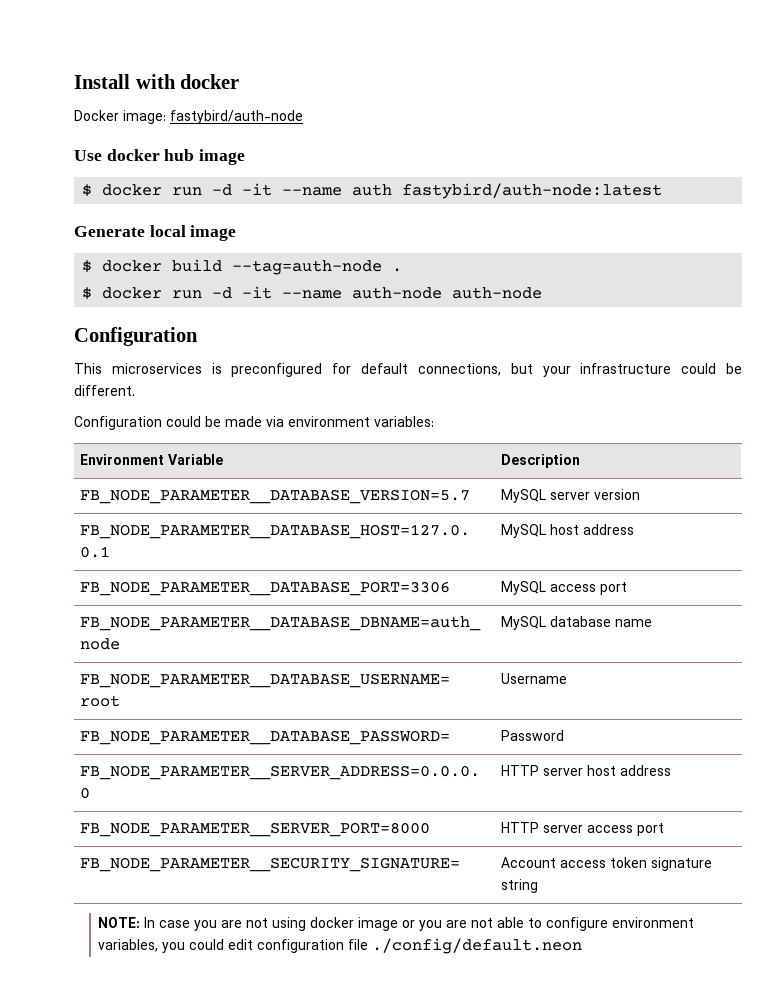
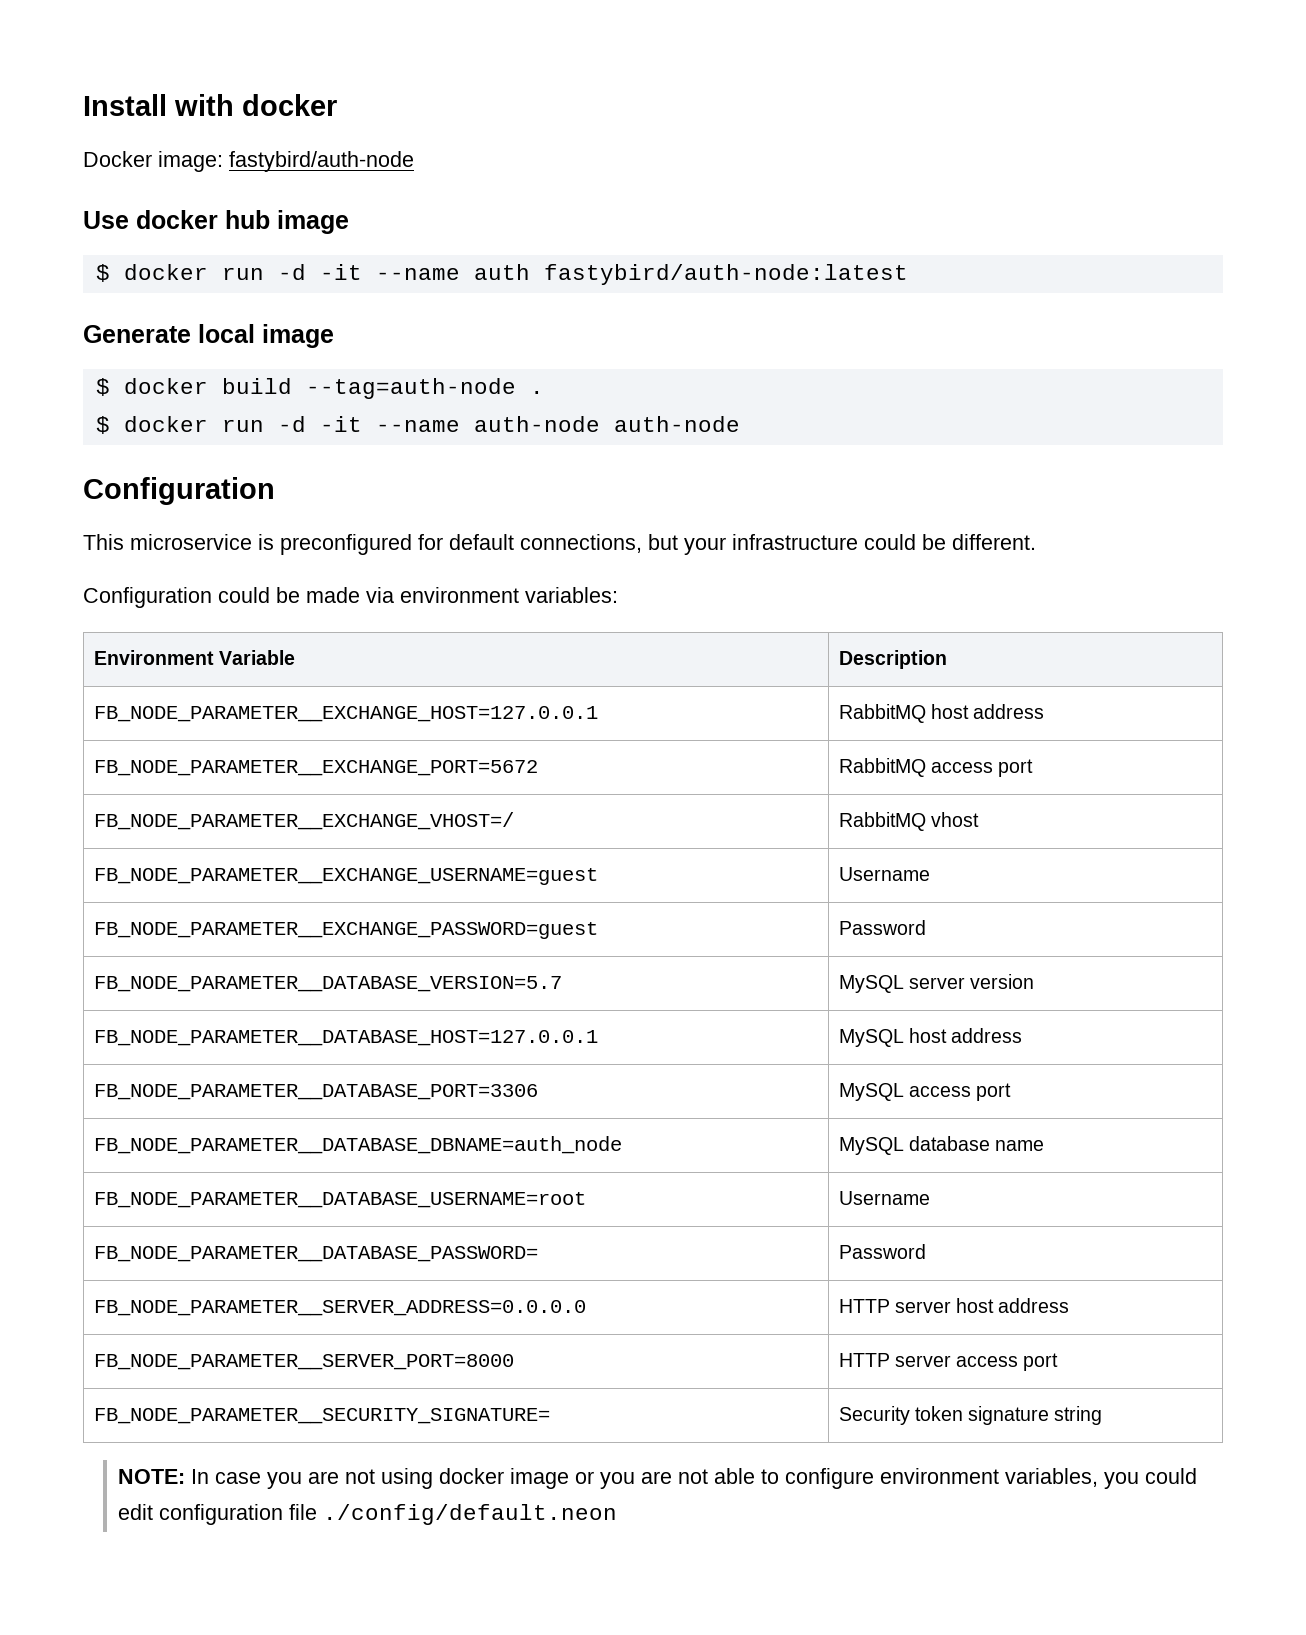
- This microservices is preconfigured for default connections, but your infrastructure could be different.
+ This microservice is preconfigured for default connections, but your infrastructure could be different.
+ FB_NODE_PARAMETER__EXCHANGE_HOST=127.0.0.1 | RabbitMQ host address
+ FB_NODE_PARAMETER__EXCHANGE_PORT=5672 | RabbitMQ access port
+ FB_NODE_PARAMETER__EXCHANGE_VHOST=/ | RabbitMQ vhost
+ FB_NODE_PARAMETER__EXCHANGE_USERNAME=guest | Username
+ FB_NODE_PARAMETER__EXCHANGE_PASSWORD=guest | Password
- FB_NODE_PARAMETER__SECURITY_SIGNATURE= | Account access token signature string
+ FB_NODE_PARAMETER__SECURITY_SIGNATURE= | Security token signature string

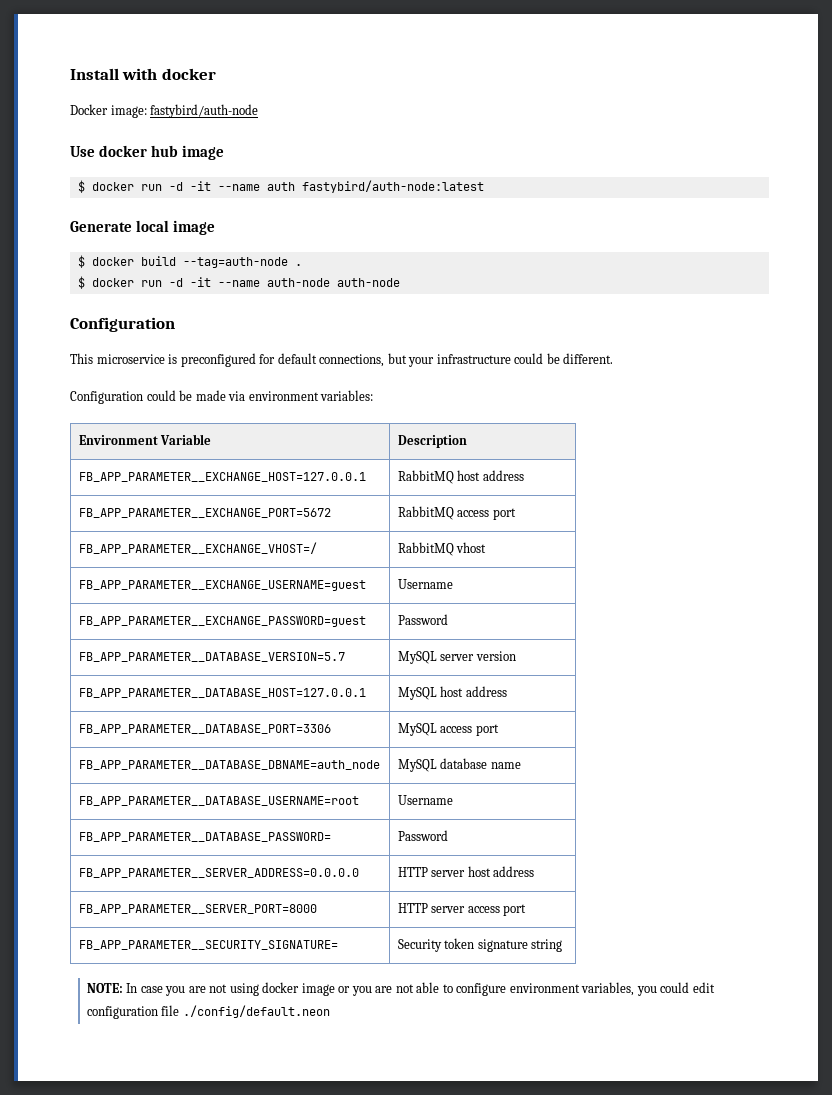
- FB_NODE_PARAMETER__EXCHANGE_HOST=127.0.0.1 | RabbitMQ host address
+ FB_APP_PARAMETER__EXCHANGE_HOST=127.0.0.1 | RabbitMQ host address
- FB_NODE_PARAMETER__EXCHANGE_PORT=5672 | RabbitMQ access port
+ FB_APP_PARAMETER__EXCHANGE_PORT=5672 | RabbitMQ access port
- FB_NODE_PARAMETER__EXCHANGE_VHOST=/ | RabbitMQ vhost
+ FB_APP_PARAMETER__EXCHANGE_VHOST=/ | RabbitMQ vhost
- FB_NODE_PARAMETER__EXCHANGE_USERNAME=guest | Username
- FB_NODE_PARAMETER__EXCHANGE_PASSWORD=guest | Password
- FB_NODE_PARAMETER__DATABASE_VERSION=5.7 | MySQL server version
+ FB_APP_PARAMETER__EXCHANGE_USERNAME=guest | Username
+ FB_APP_PARAMETER__EXCHANGE_PASSWORD=guest | Password
+ FB_APP_PARAMETER__DATABASE_VERSION=5.7 | MySQL server version
- FB_NODE_PARAMETER__DATABASE_HOST=127.0.0.1 | MySQL host address
+ FB_APP_PARAMETER__DATABASE_HOST=127.0.0.1 | MySQL host address
- FB_NODE_PARAMETER__DATABASE_PORT=3306 | MySQL access port
+ FB_APP_PARAMETER__DATABASE_PORT=3306 | MySQL access port
- FB_NODE_PARAMETER__DATABASE_DBNAME=auth_node | MySQL database name
+ FB_APP_PARAMETER__DATABASE_DBNAME=auth_node | MySQL database name
- FB_NODE_PARAMETER__DATABASE_USERNAME=root | Username
- FB_NODE_PARAMETER__DATABASE_PASSWORD= | Password
- FB_NODE_PARAMETER__SERVER_ADDRESS=0.0.0.0 | HTTP server host address
+ FB_APP_PARAMETER__DATABASE_USERNAME=root | Username
+ FB_APP_PARAMETER__DATABASE_PASSWORD= | Password
+ FB_APP_PARAMETER__SERVER_ADDRESS=0.0.0.0 | HTTP server host address
- FB_NODE_PARAMETER__SERVER_PORT=8000 | HTTP server access port
+ FB_APP_PARAMETER__SERVER_PORT=8000 | HTTP server access port
- FB_NODE_PARAMETER__SECURITY_SIGNATURE= | Security token signature string
+ FB_APP_PARAMETER__SECURITY_SIGNATURE= | Security token signature string

